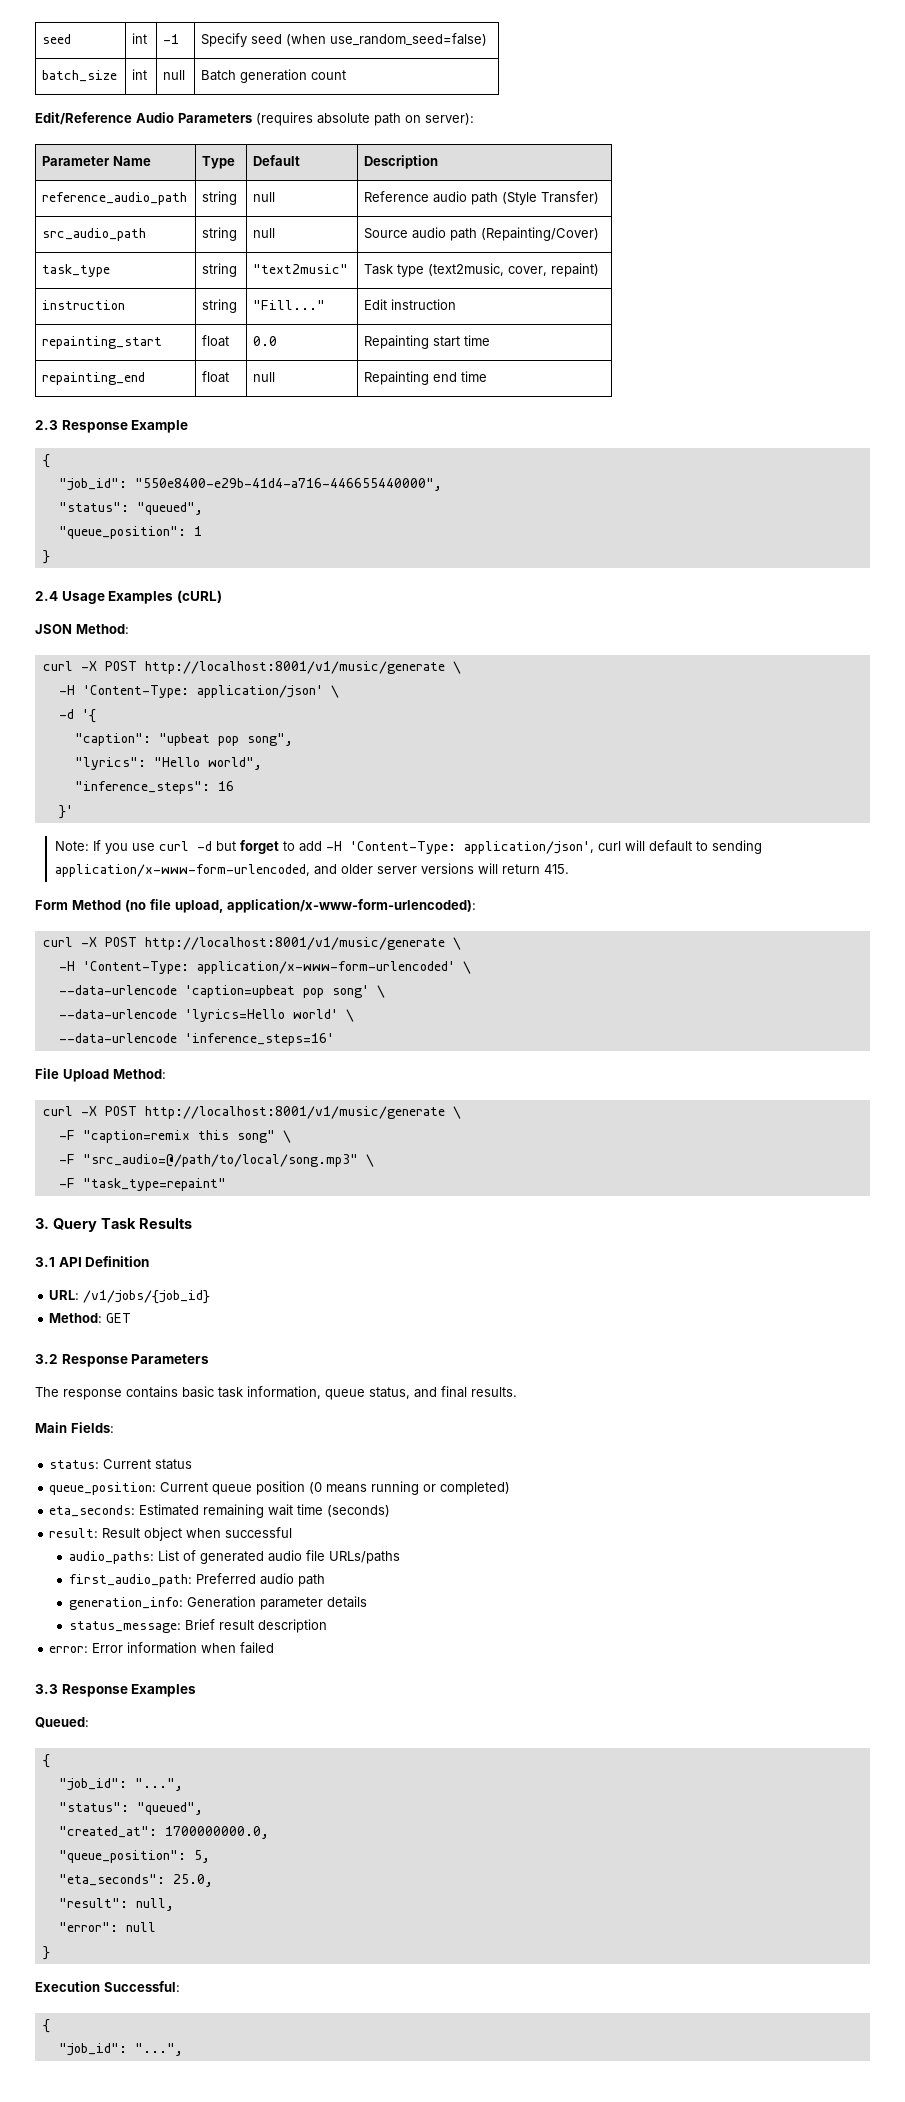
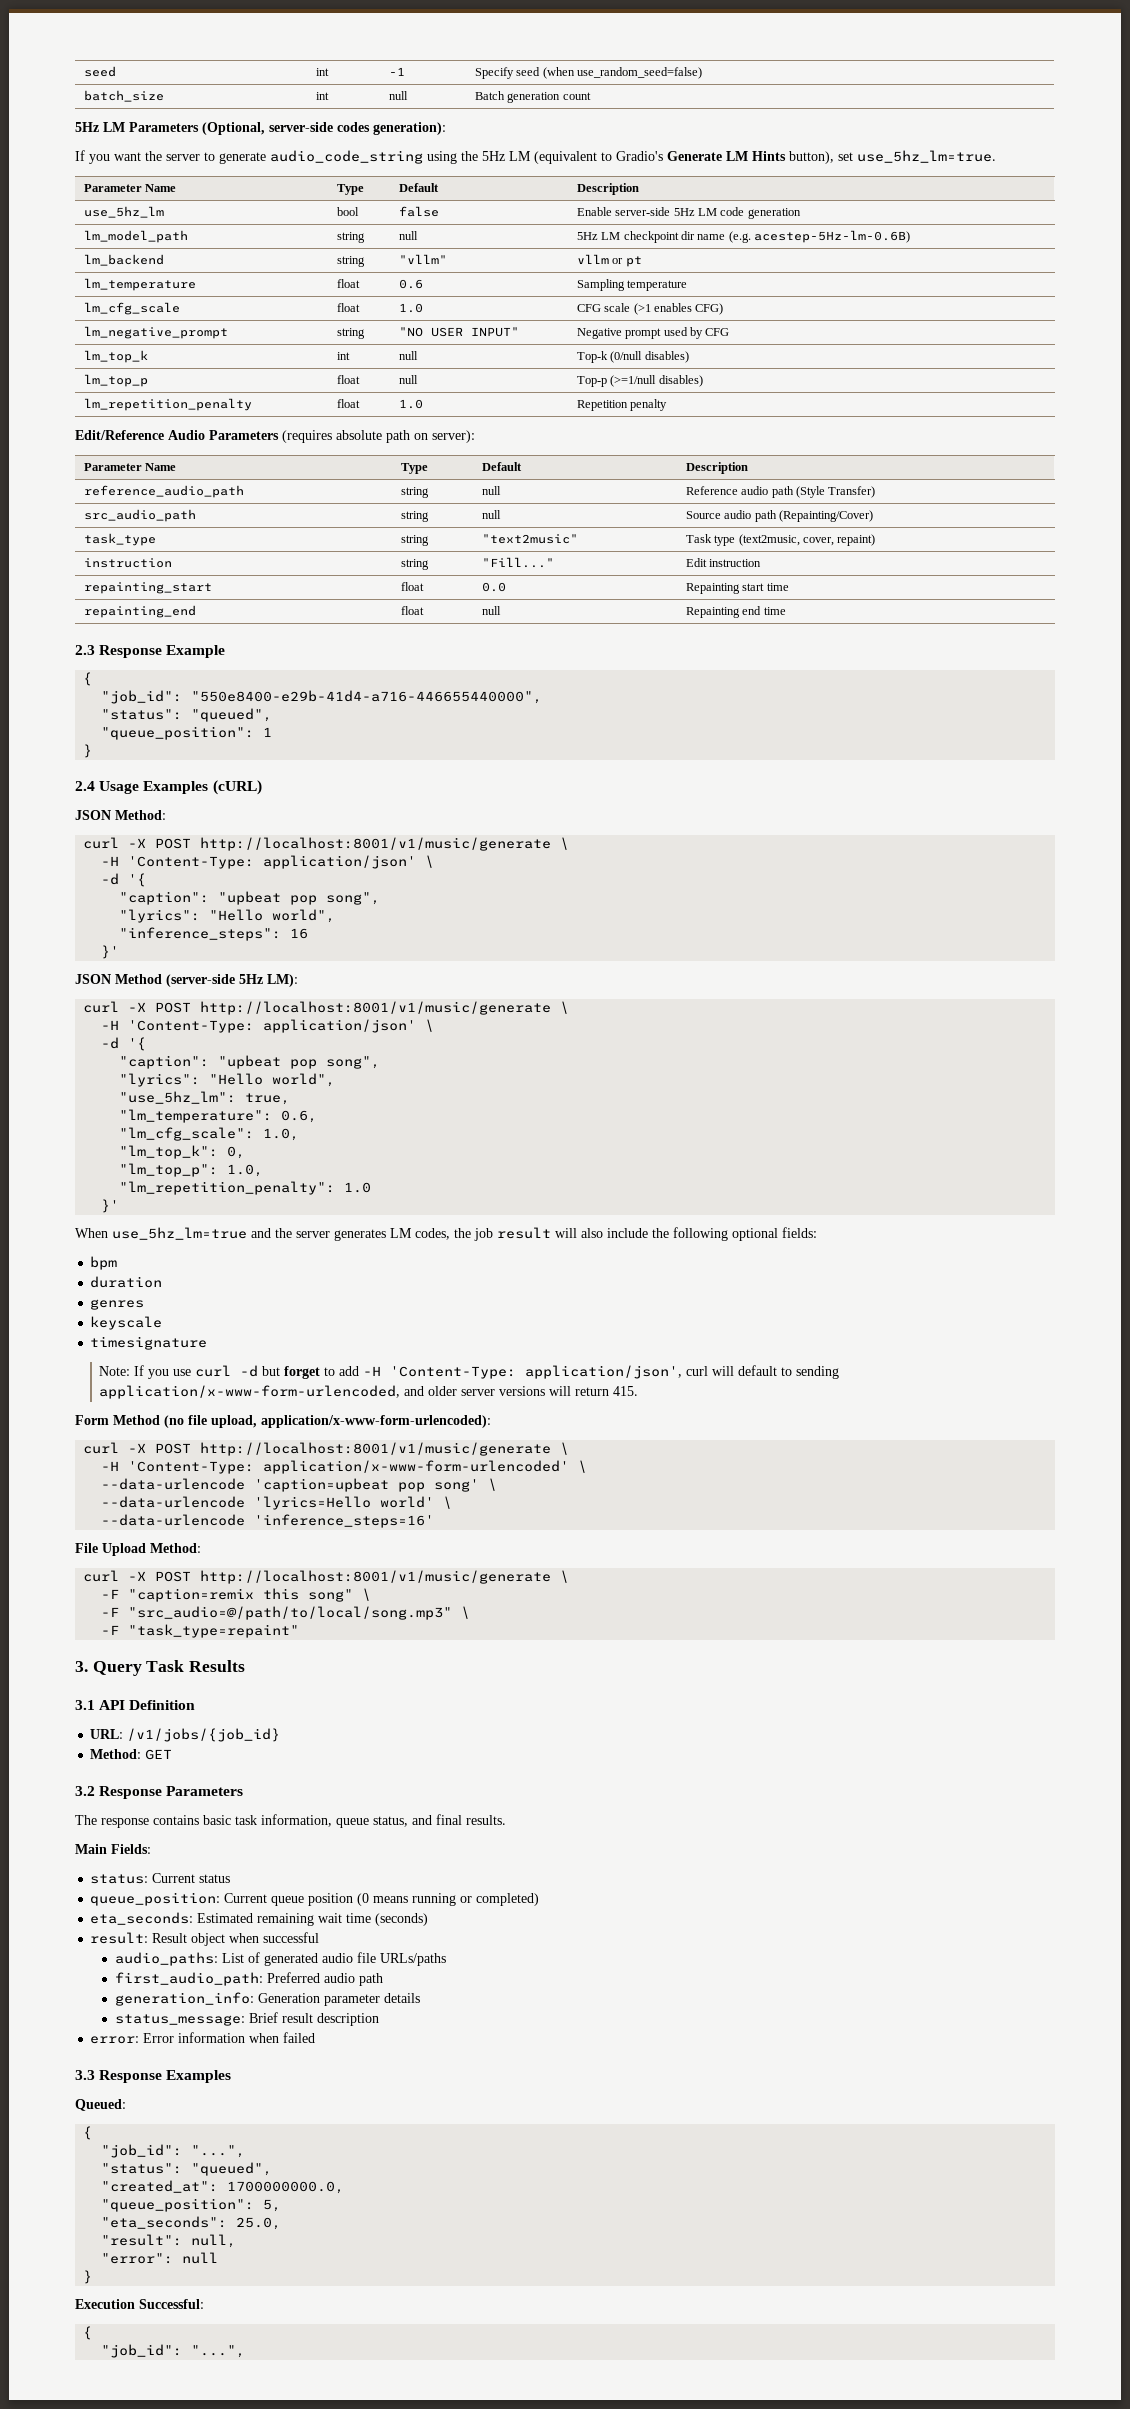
+ 5Hz LM Parameters (Optional, server-side codes generation):
+ If you want the server to generate audio_code_string using the 5Hz LM (equivalent to Gradio's Generate LM Hints button), set use_5hz_lm=true.
+ Parameter Name | Type | Default | Description
+ use_5hz_lm | bool | false | Enable server-side 5Hz LM code generation
+ lm_model_path | string | null | 5Hz LM checkpoint dir name (e.g. acestep-5Hz-lm-0.6B)
+ lm_backend | string | "vllm" | vllm or pt
+ lm_temperature | float | 0.6 | Sampling temperature
+ lm_cfg_scale | float | 1.0 | CFG scale (>1 enables CFG)
+ lm_negative_prompt | string | "NO USER INPUT" | Negative prompt used by CFG
+ lm_top_k | int | null | Top-k (0/null disables)
+ lm_top_p | float | null | Top-p (>=1/null disables)
+ lm_repetition_penalty | float | 1.0 | Repetition penalty
+ JSON Method (server-side 5Hz LM):
+ curl -X POST http://localhost:8001/v1/music/generate \
+ -H 'Content-Type: application/json' \
+ -d '{
+ "caption": "upbeat pop song",
+ "lyrics": "Hello world",
+ "use_5hz_lm": true,
+ "lm_temperature": 0.6,
+ "lm_cfg_scale": 1.0,
+ "lm_top_k": 0,
+ "lm_top_p": 1.0,
+ "lm_repetition_penalty": 1.0
+ }'
+ When use_5hz_lm=true and the server generates LM codes, the job result will also include the following optional fields:
+ bpm
+ duration
+ genres
+ keyscale
+ timesignature

